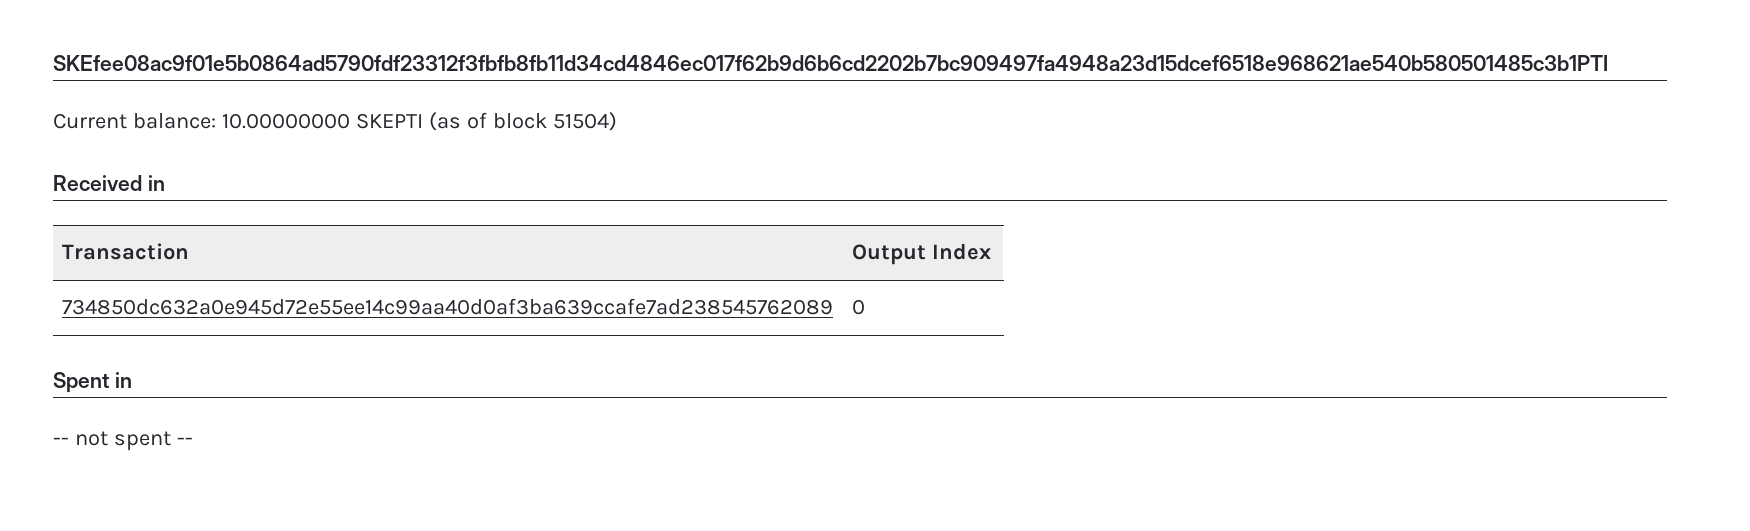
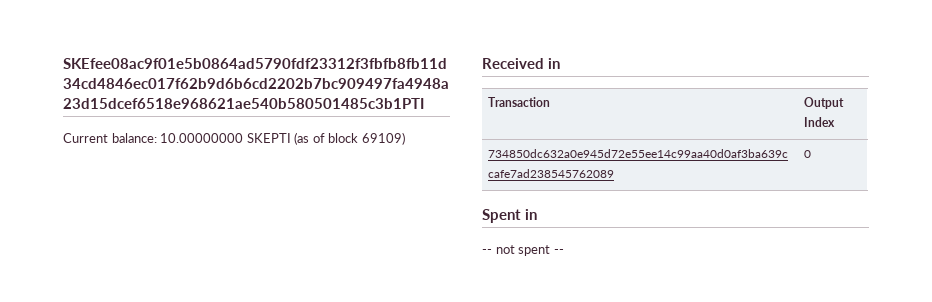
- Current balance: 10.00000000 SKEPTI (as of block 51504)
+ Current balance: 10.00000000 SKEPTI (as of block 69109)

